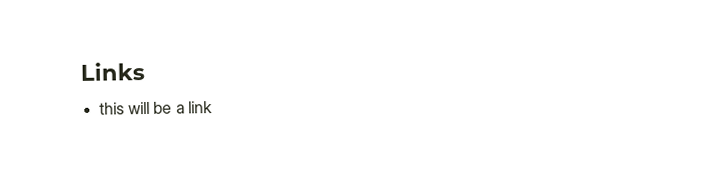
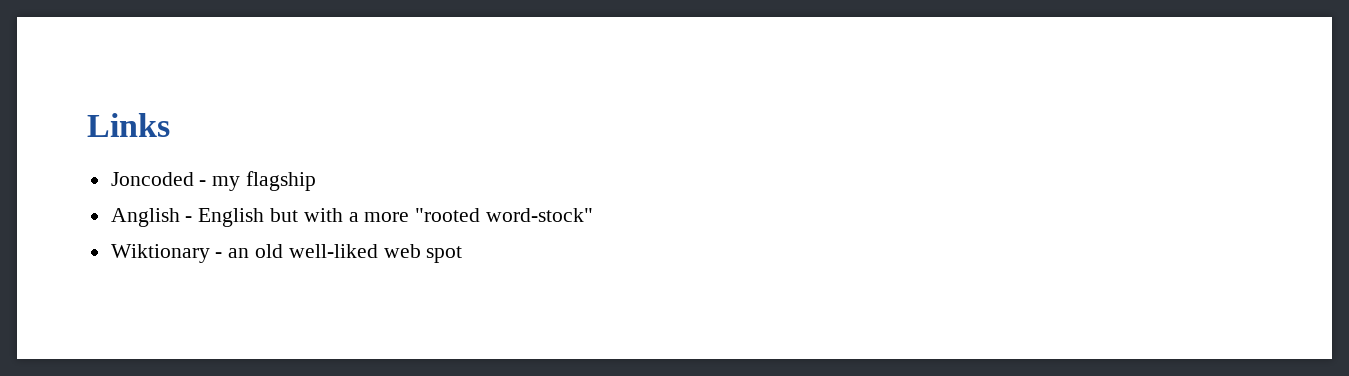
- this will be a link
+ Joncoded - my flagship
+ Anglish - English but with a more "rooted word-stock"
+ Wiktionary - an old well-liked web spot

